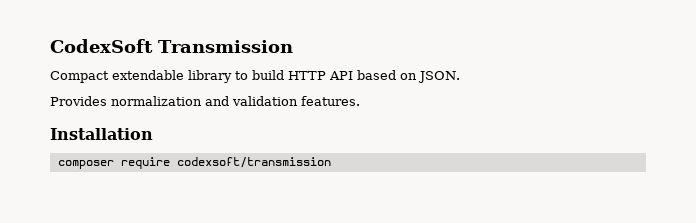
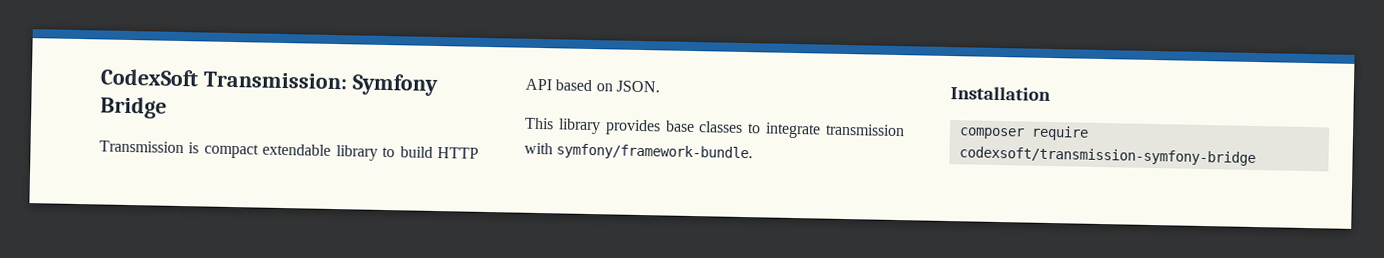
- CodexSoft Transmission
- Compact extendable library to build HTTP API based on JSON.
+ CodexSoft Transmission: Symfony Bridge
+ Transmission is compact extendable library to build HTTP API based on JSON.
- Provides normalization and validation features.
+ This library provides base classes to integrate transmission with symfony/framework-bundle.
- composer require codexsoft/transmission
+ composer require codexsoft/transmission-symfony-bridge

